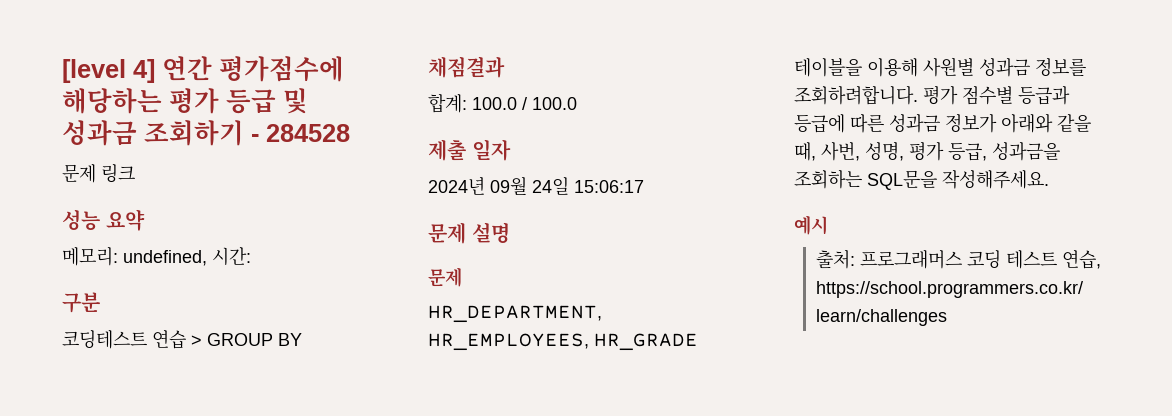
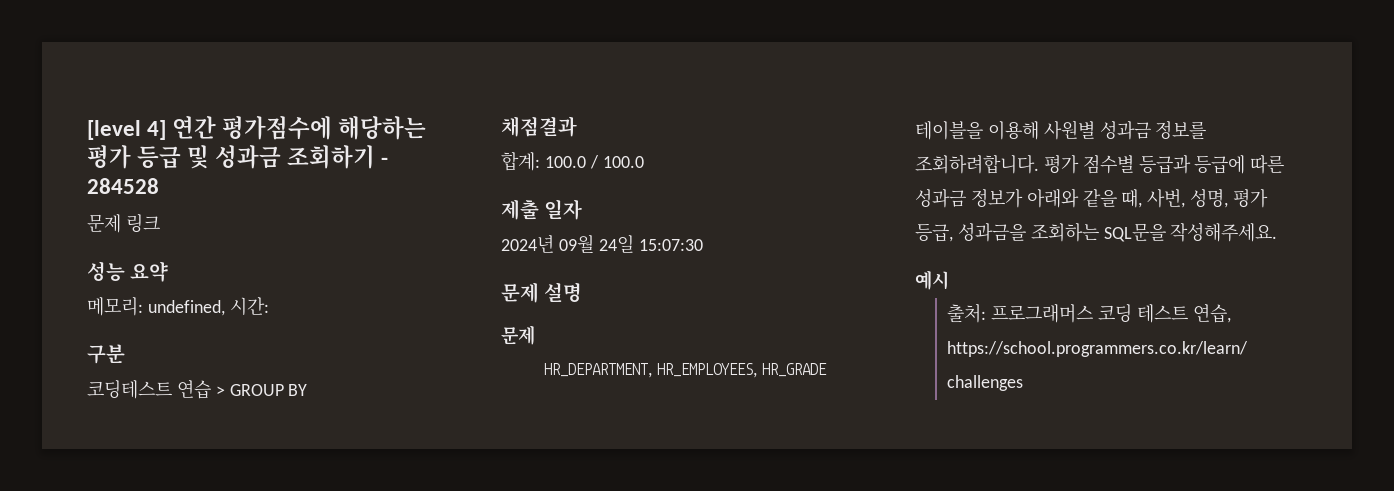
- 2024년 09월 24일 15:06:17
+ 2024년 09월 24일 15:07:30

